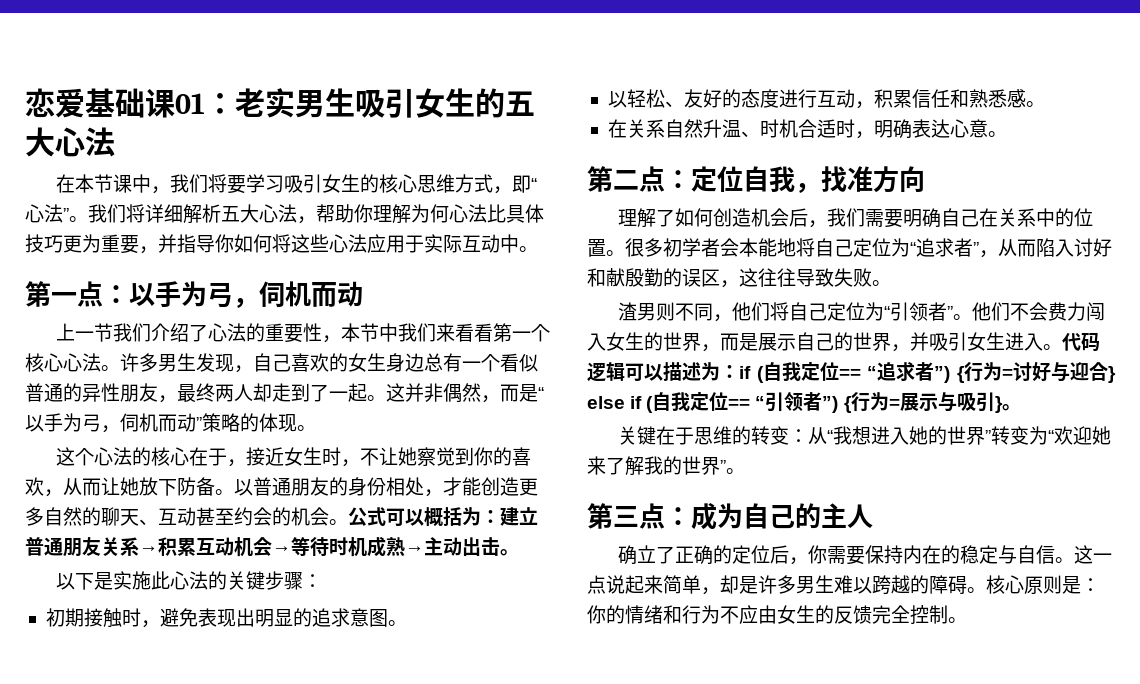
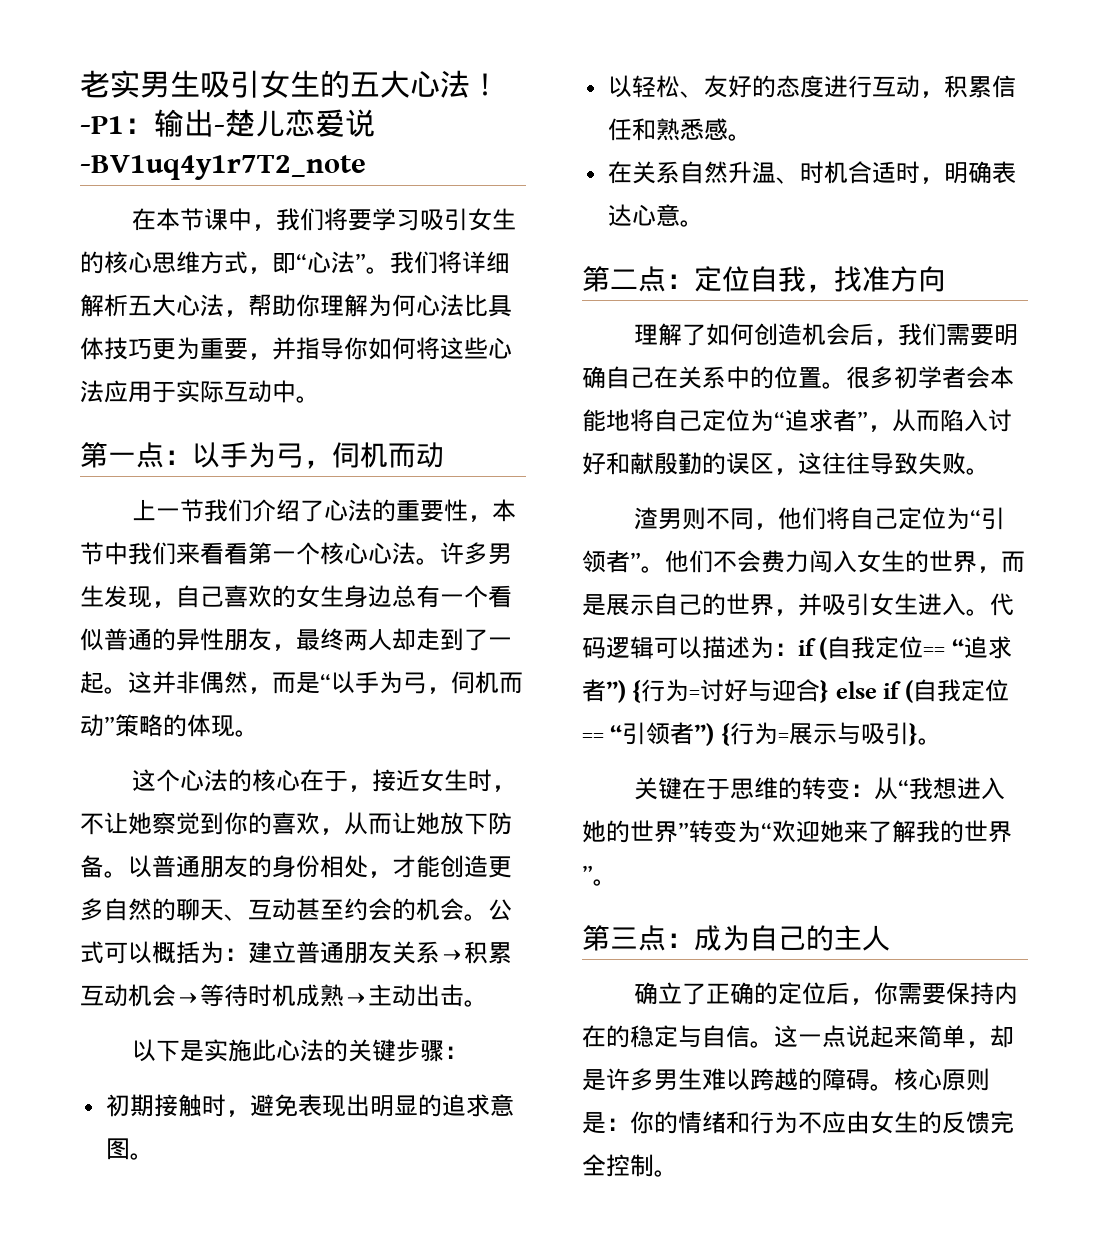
- 恋爱基础课01：老实男生吸引女生的五大心法
+ 老实男生吸引女生的五大心法！-P1：输出-楚儿恋爱说-BV1uq4y1r7T2_note

